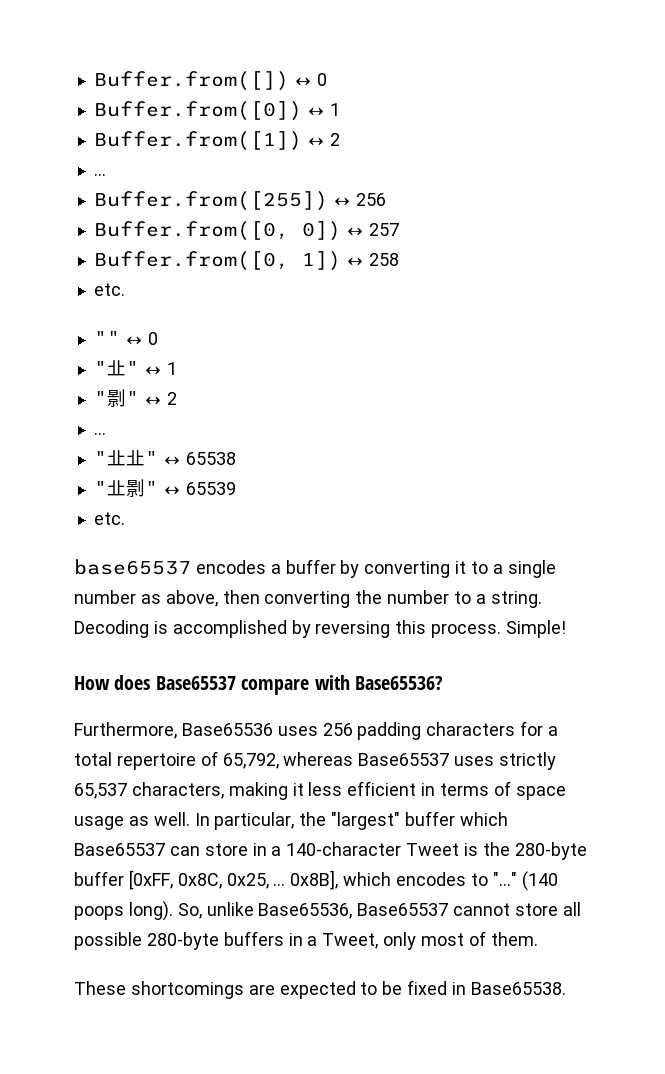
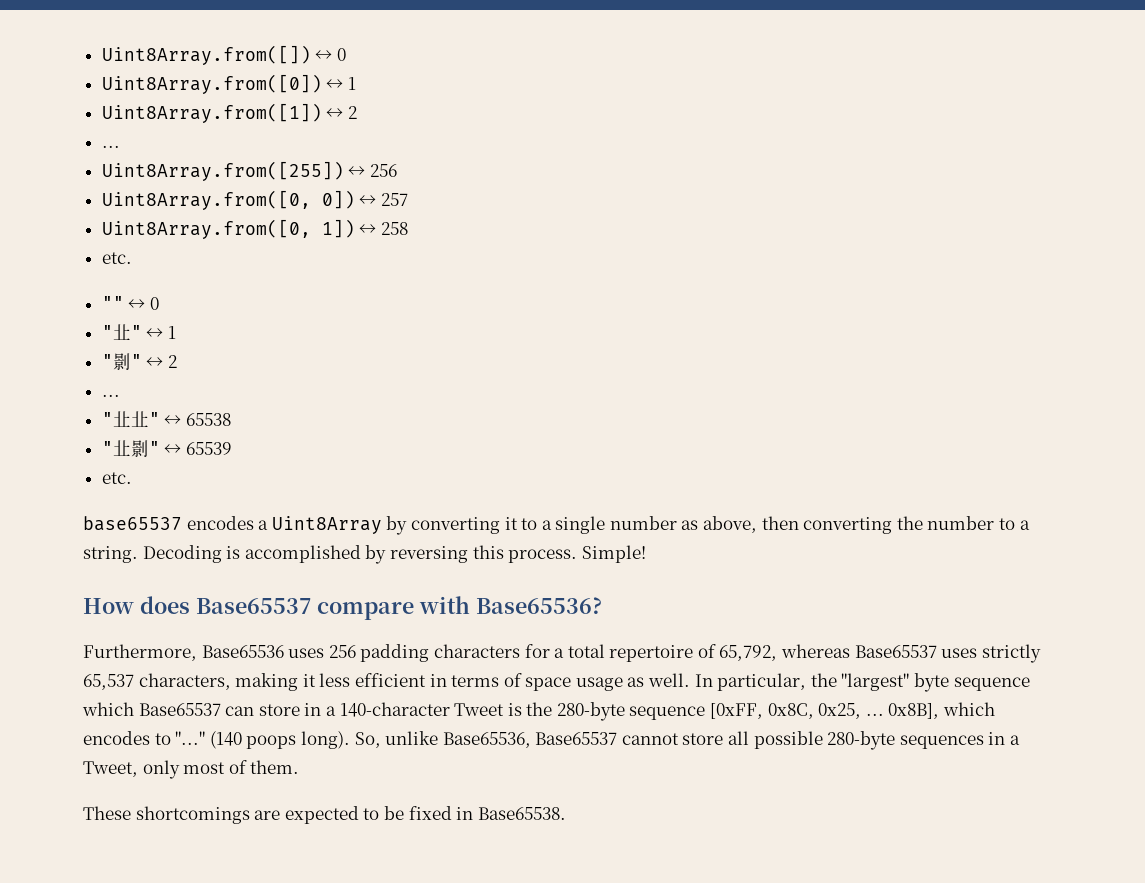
- Buffer.from([]) ↔ 0
- Buffer.from([0]) ↔ 1
- Buffer.from([1]) ↔ 2
+ Uint8Array.from([]) ↔ 0
+ Uint8Array.from([0]) ↔ 1
+ Uint8Array.from([1]) ↔ 2
  ...
- Buffer.from([255]) ↔ 256
+ Uint8Array.from([255]) ↔ 256
- Buffer.from([0, 0]) ↔ 257
+ Uint8Array.from([0, 0]) ↔ 257
- Buffer.from([0, 1]) ↔ 258
+ Uint8Array.from([0, 1]) ↔ 258
- base65537 encodes a buffer by converting it to a single number as above, then converting the number to a string.
+ base65537 encodes a Uint8Array by converting it to a single number as above, then converting the number to a string.
- In particular, the "largest" buffer which Base65537 can store in a 140-character Tweet is the 280-byte buffer [0xFF, 0x8C, 0x25, ...
+ In particular, the "largest" byte sequence which Base65537 can store in a 140-character Tweet is the 280-byte sequence [0xFF, 0x8C, 0x25, ...
- So, unlike Base65536, Base65537 cannot store all possible 280-byte buffers in a Tweet, only most of them.
+ So, unlike Base65536, Base65537 cannot store all possible 280-byte sequences in a Tweet, only most of them.

